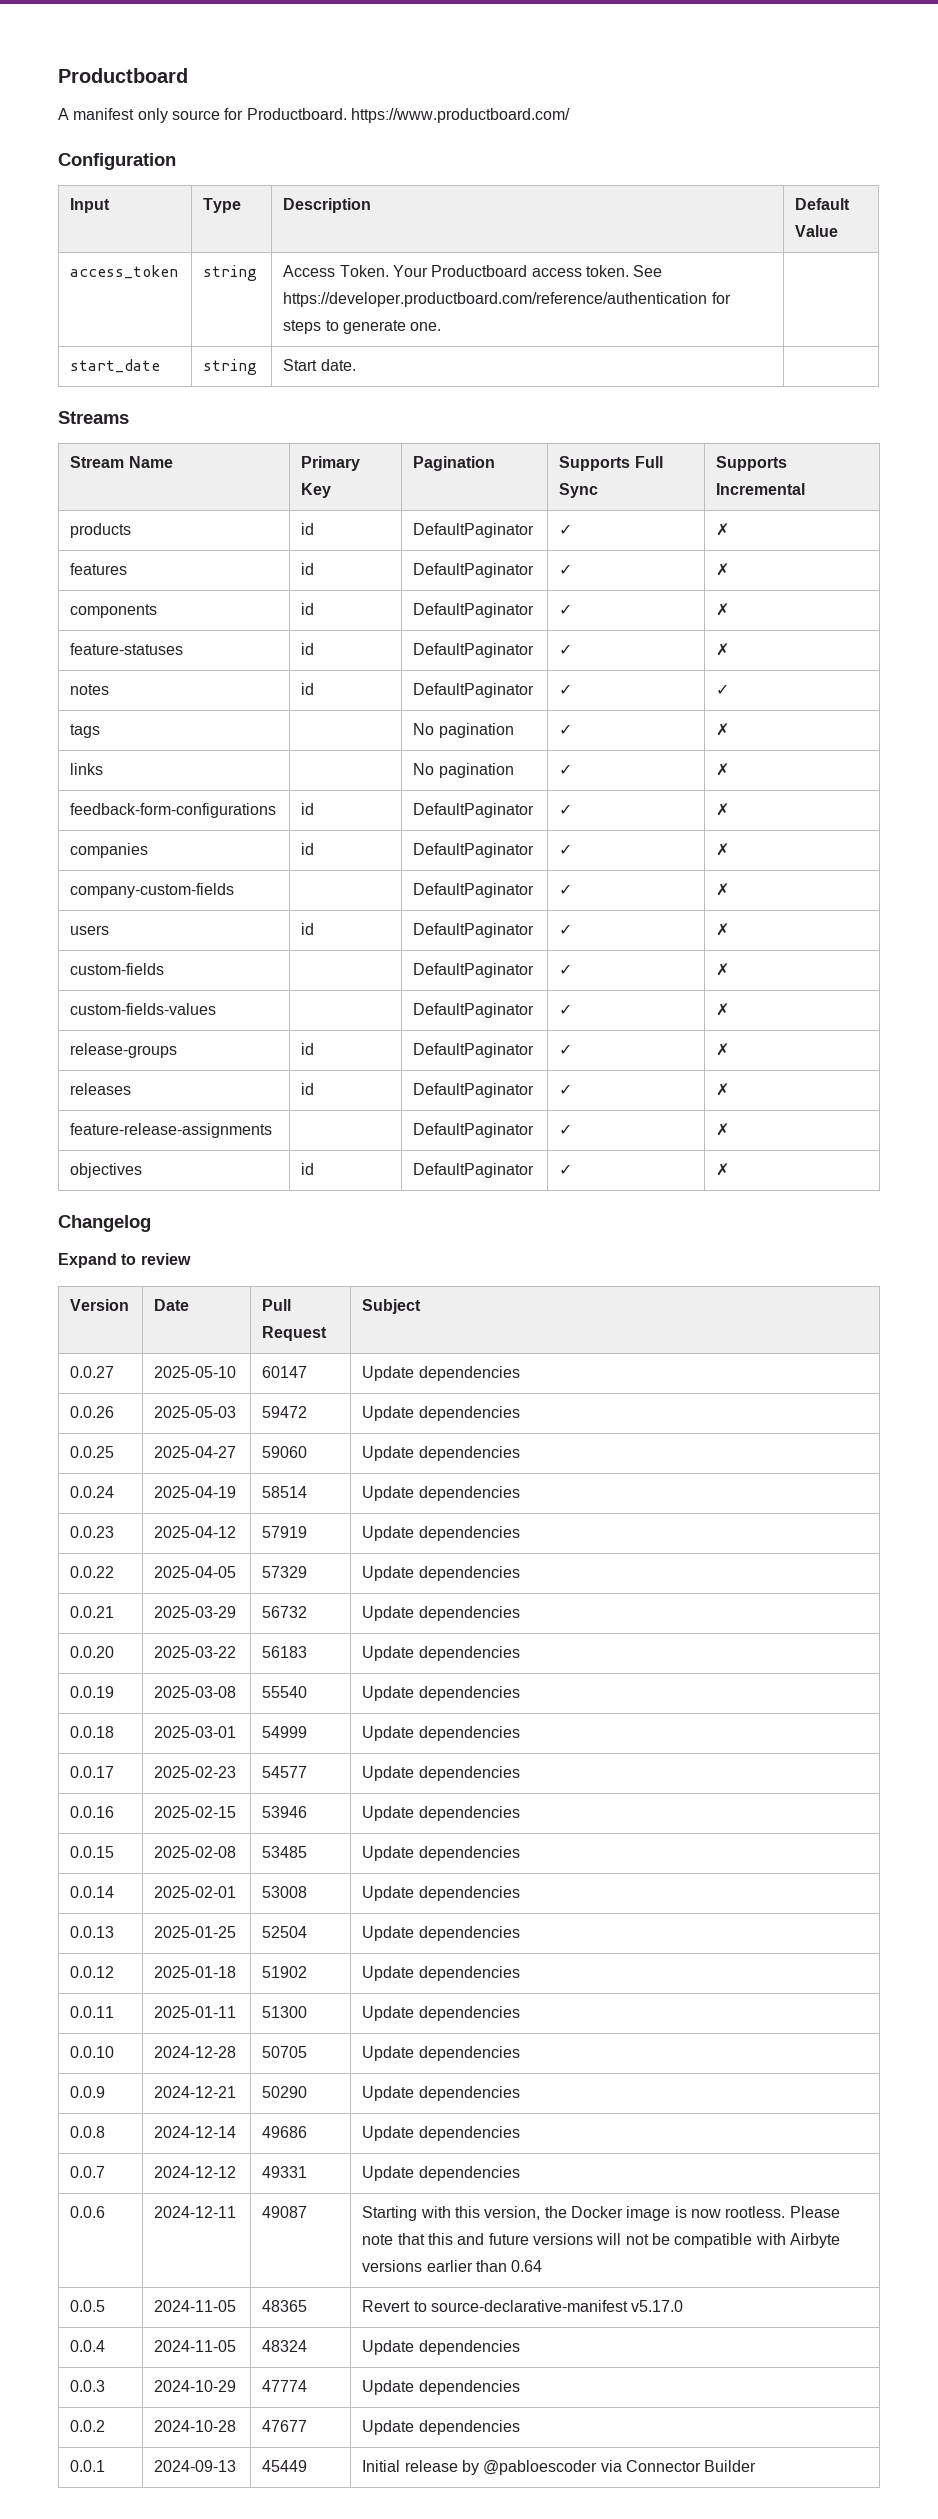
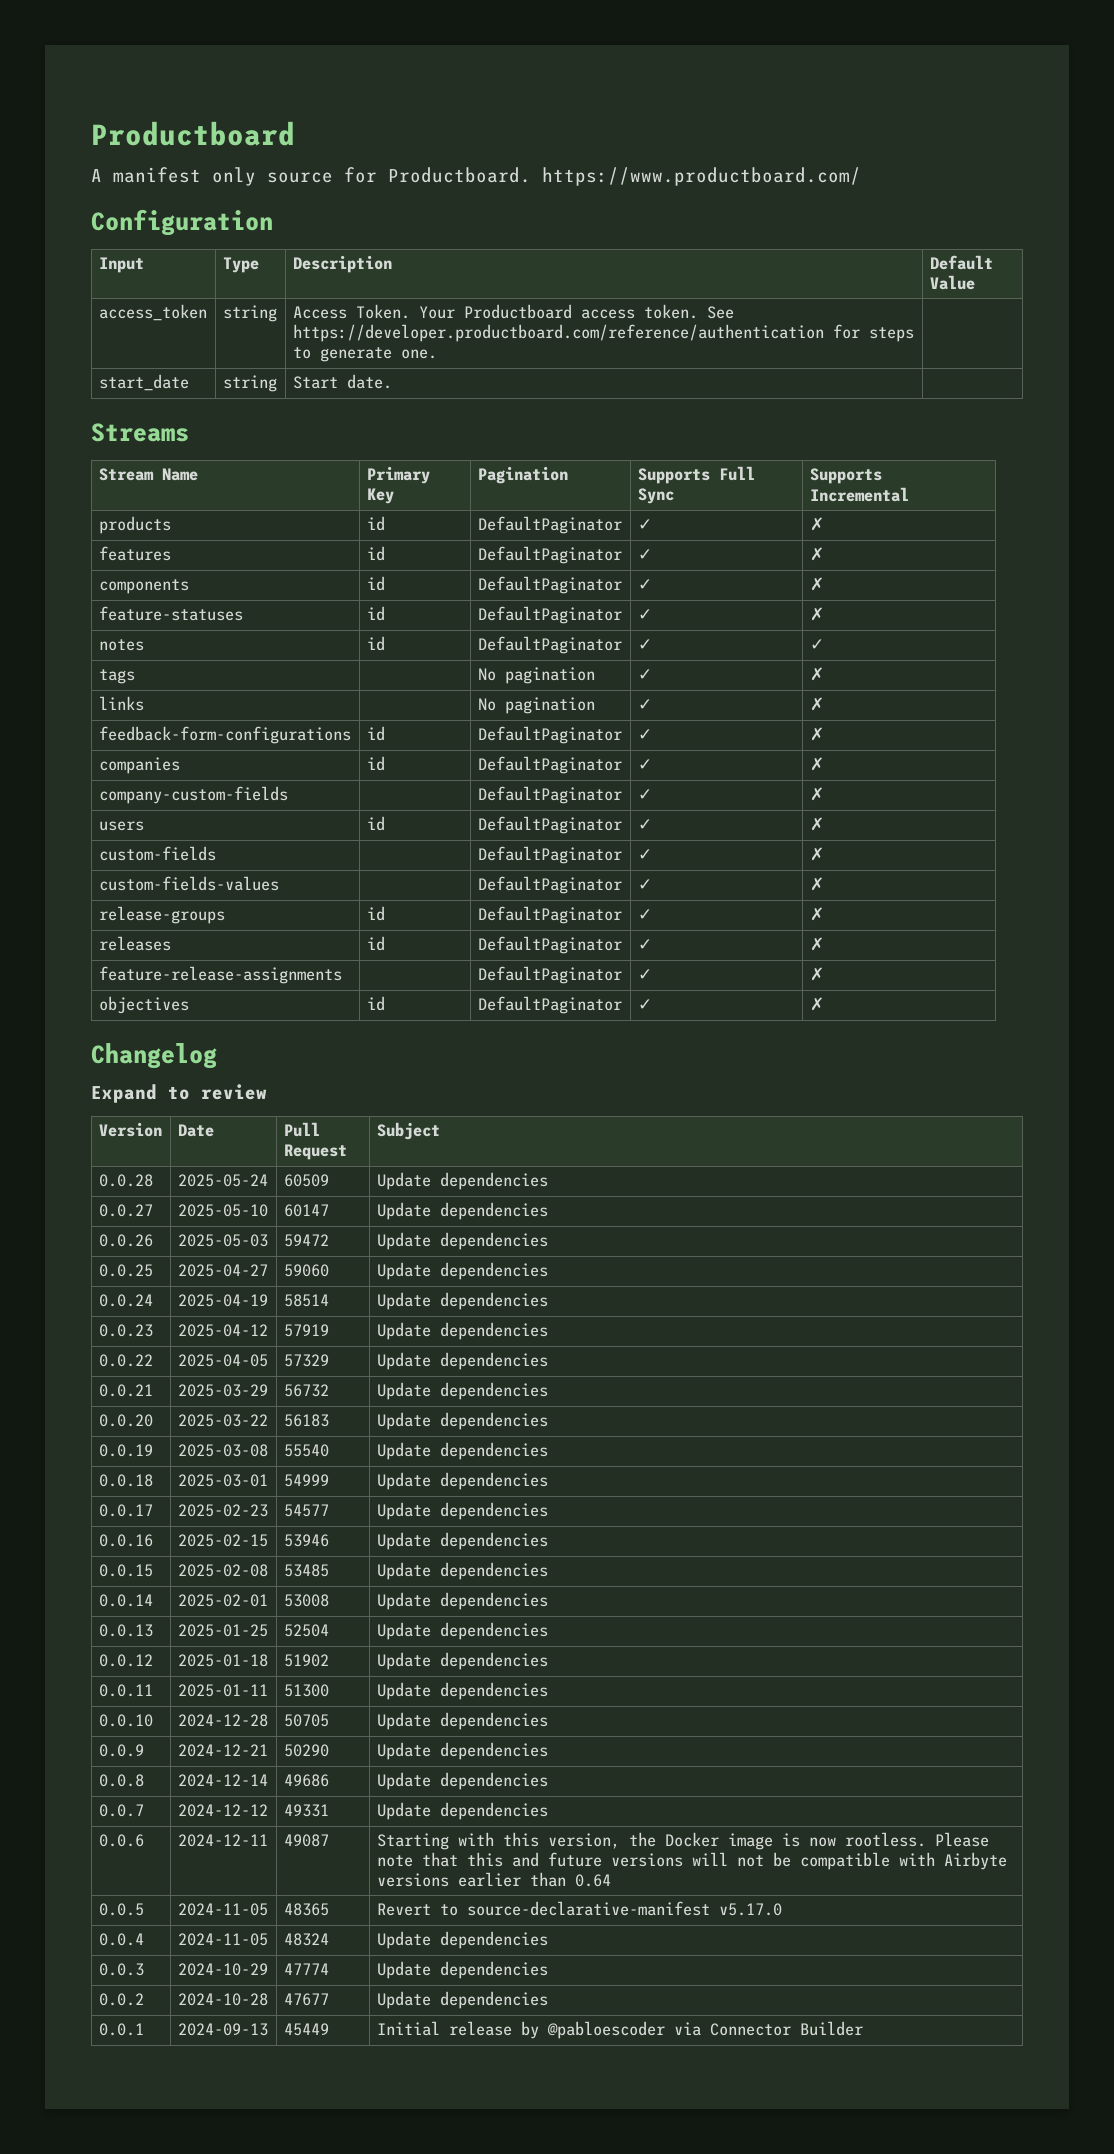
+ 0.0.28 | 2025-05-24 | 60509 | Update dependencies

